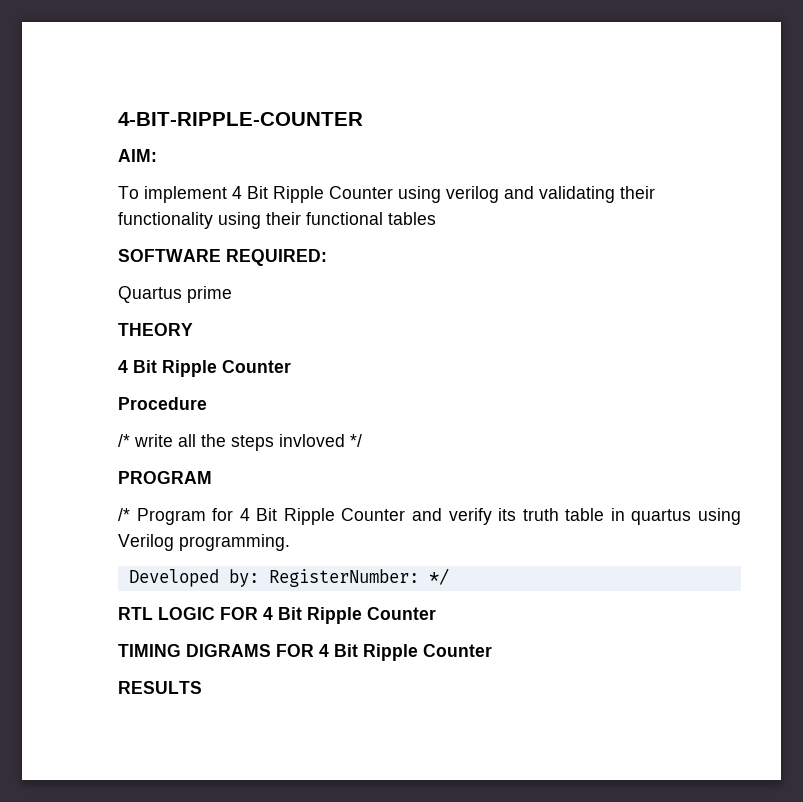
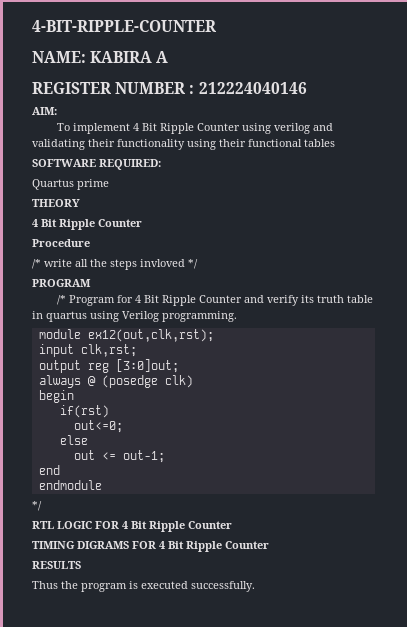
+ NAME: KABIRA A
+ REGISTER NUMBER : 212224040146
- Developed by: RegisterNumber: */
+ module ex12(out,clk,rst);
+ input clk,rst;
+ output reg [3:0]out;
+ always @ (posedge clk)
+ begin
+ if(rst)
+ out<=0;
+ else
+ out <= out-1;
+ end
+ endmodule
+ */
+ Thus the program is executed successfully.

